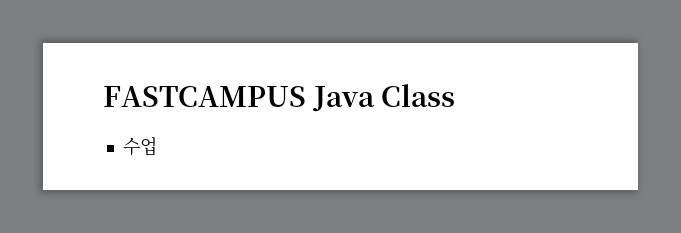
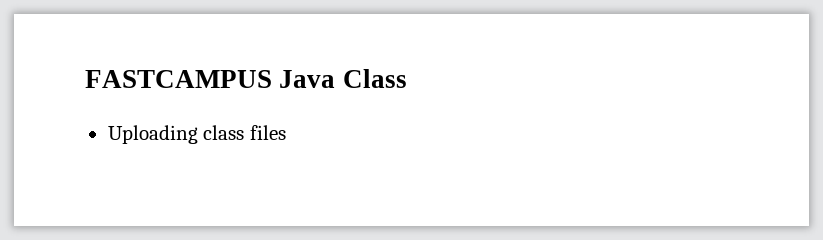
- 수업
+ Uploading class files

